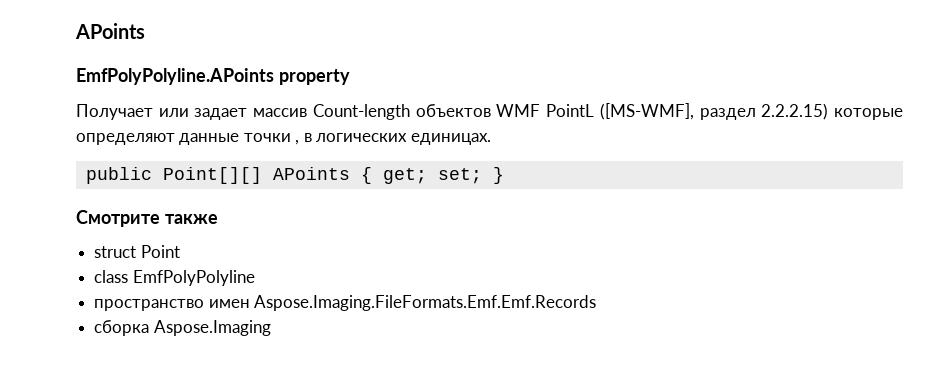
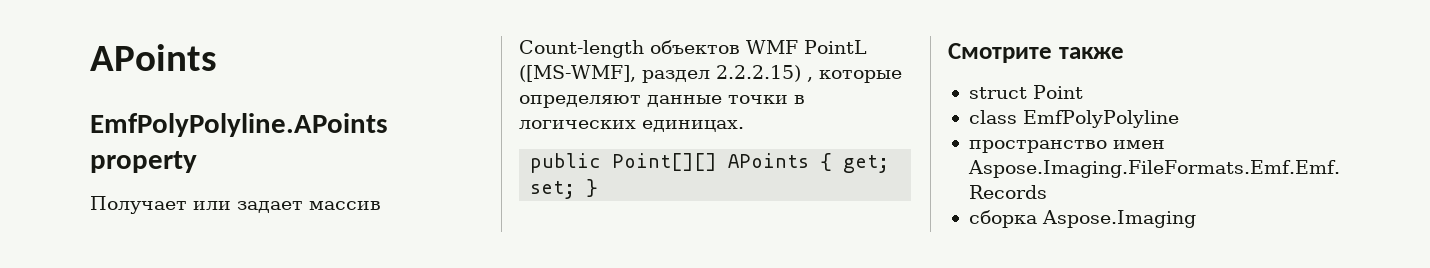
- Получает или задает массив Count-length объектов WMF PointL ([MS-WMF], раздел 2.2.2.15) которые определяют данные точки , в логических единицах.
+ Получает или задает массив Count-length объектов WMF PointL ([MS-WMF], раздел 2.2.2.15) , которые определяют данные точки в логических единицах.

